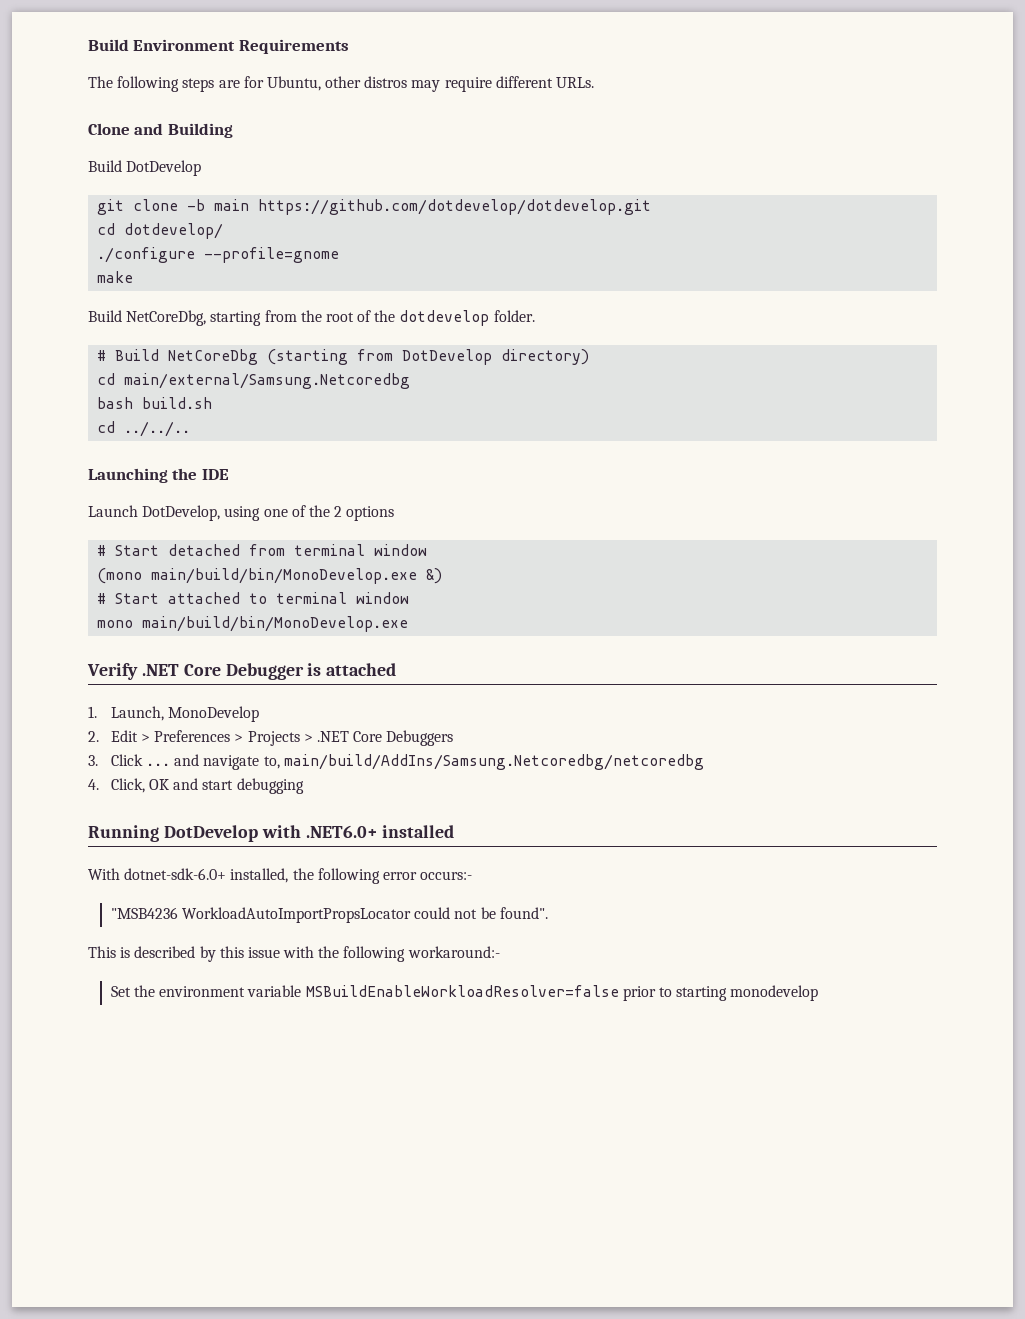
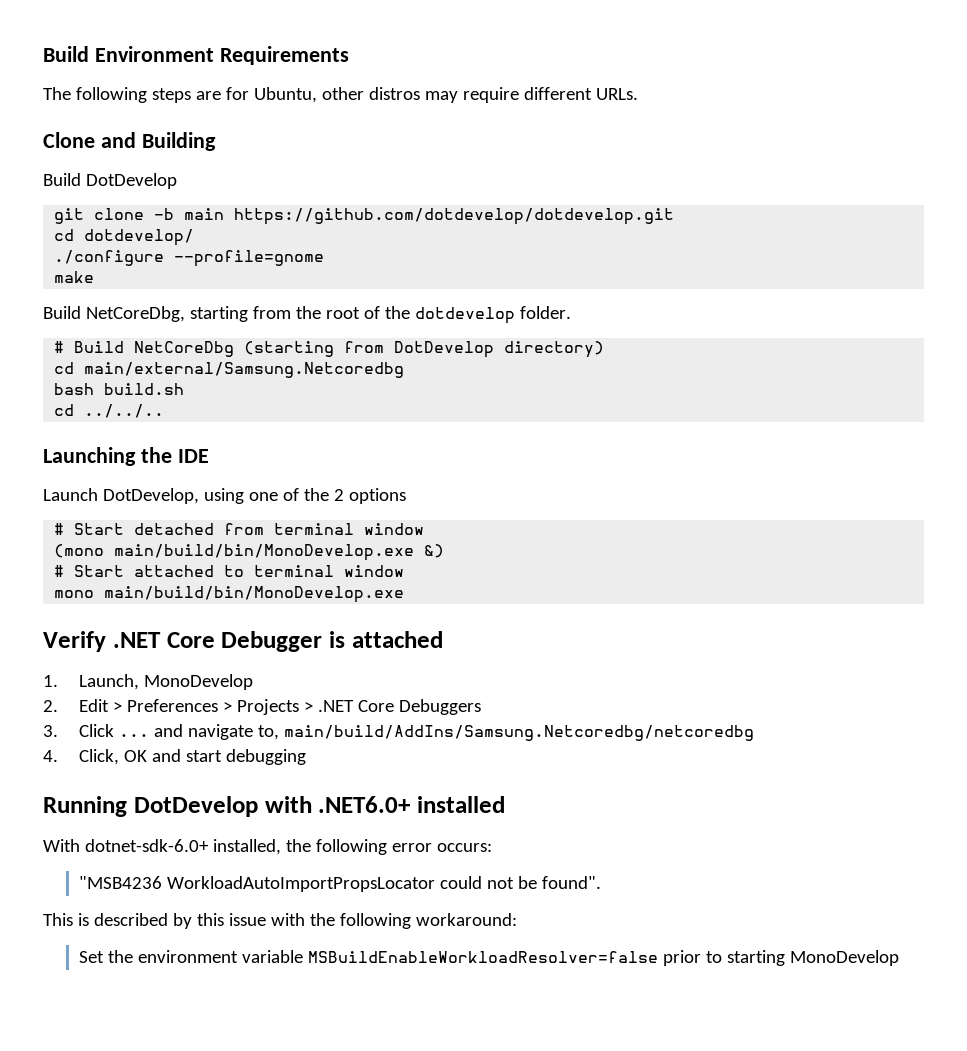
- With dotnet-sdk-6.0+ installed, the following error occurs:-
+ With dotnet-sdk-6.0+ installed, the following error occurs:
- This is described by this issue with the following workaround:-
+ This is described by this issue with the following workaround:
- Set the environment variable MSBuildEnableWorkloadResolver=false prior to starting monodevelop
+ Set the environment variable MSBuildEnableWorkloadResolver=false prior to starting MonoDevelop

